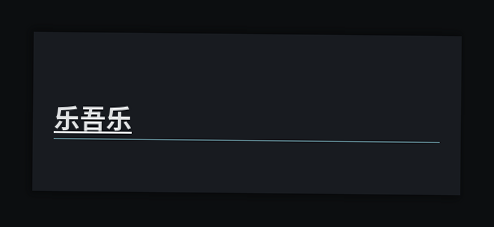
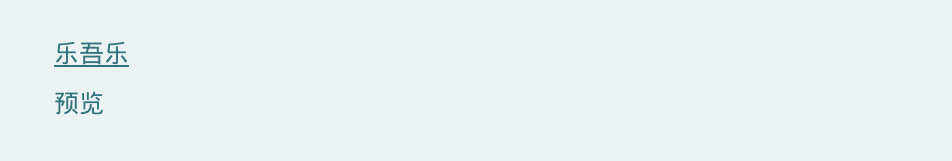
+ 预览

